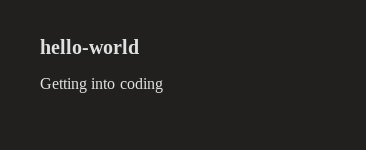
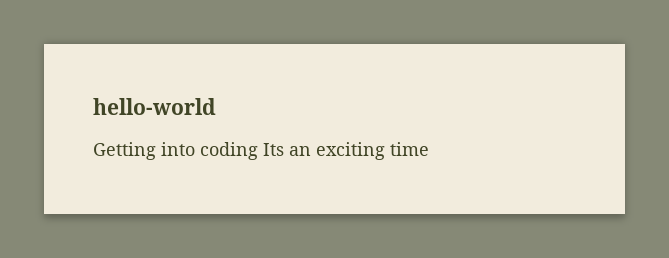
- Getting into coding
+ Getting into coding Its an exciting time

